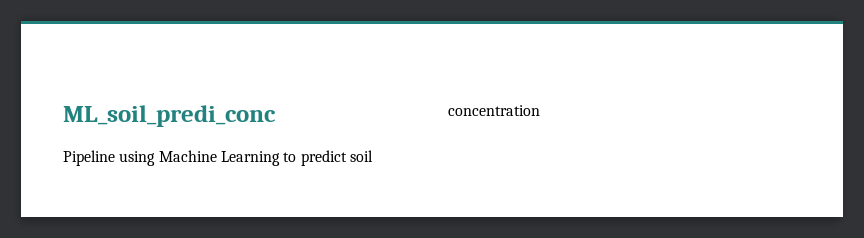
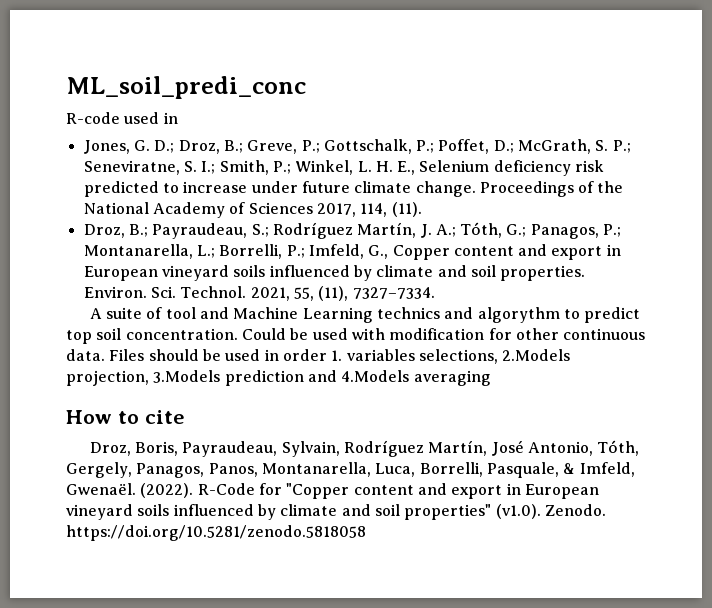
- Pipeline using Machine Learning to predict soil concentration
+ R-code used in
+ Jones, G. D.; Droz, B.; Greve, P.; Gottschalk, P.; Poffet, D.; McGrath, S. P.; Seneviratne, S. I.; Smith, P.; Winkel, L. H. E., Selenium deficiency risk predicted to increase under future climate change. Proceedings of the National Academy of Sciences 2017, 114, (11).
+ Droz, B.; Payraudeau, S.; Rodríguez Martín, J. A.; Tóth, G.; Panagos, P.; Montanarella, L.; Borrelli, P.; Imfeld, G., Copper content and export in European vineyard soils influenced by climate and soil properties. Environ. Sci. Technol. 2021, 55, (11), 7327–7334.
+ A suite of tool and Machine Learning technics and algorythm to predict top soil concentration. Could be used with modification for other continuous data. Files should be used in order 1. variables selections, 2.Models projection, 3.Models prediction and 4.Models averaging
+ How to cite
+ Droz, Boris, Payraudeau, Sylvain, Rodríguez Martín, José Antonio, Tóth, Gergely, Panagos, Panos, Montanarella, Luca, Borrelli, Pasquale, & Imfeld, Gwenaël. (2022). R-Code for "Copper content and export in European vineyard soils influenced by climate and soil properties" (v1.0). Zenodo. https://doi.org/10.5281/zenodo.5818058

